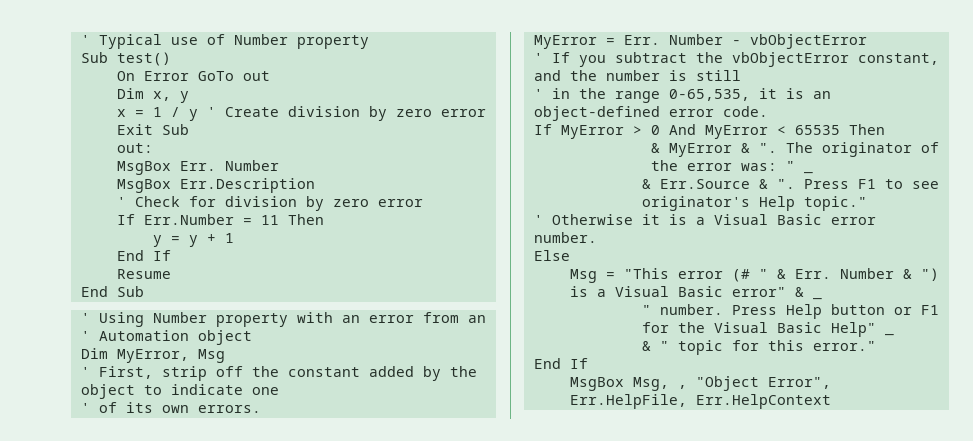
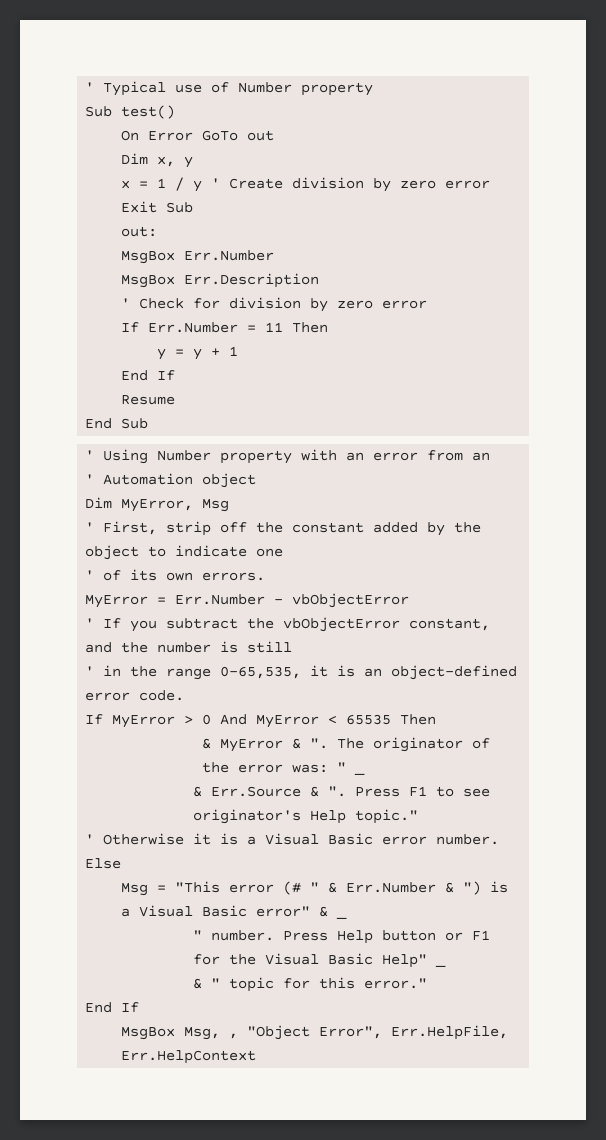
- MsgBox Err. Number
+ MsgBox Err.Number
- MyError = Err. Number - vbObjectError
+ MyError = Err.Number - vbObjectError
- Msg = "This error (# " & Err. Number & ") is a Visual Basic error" & _
+ Msg = "This error (# " & Err.Number & ") is a Visual Basic error" & _

